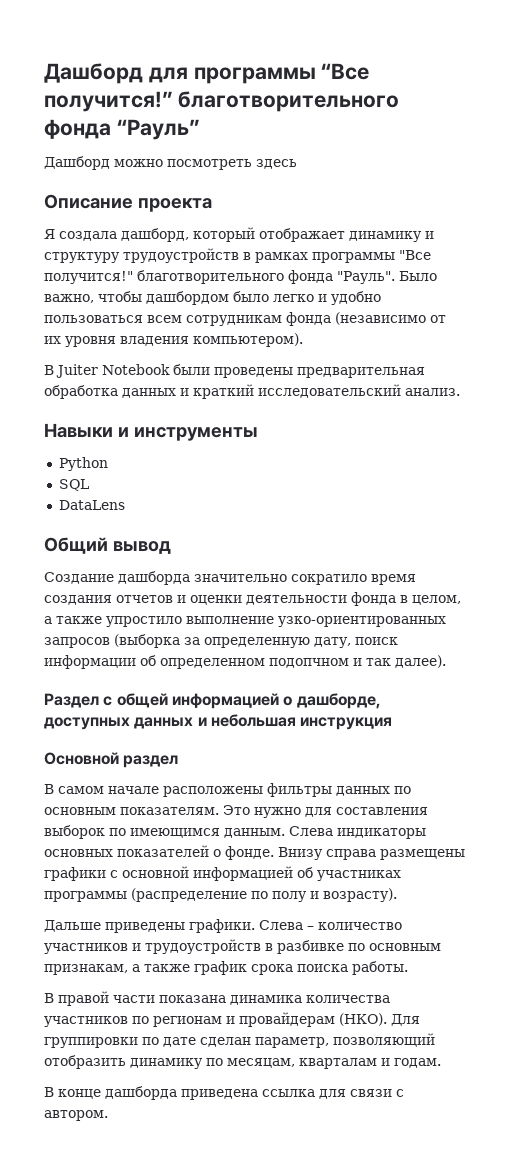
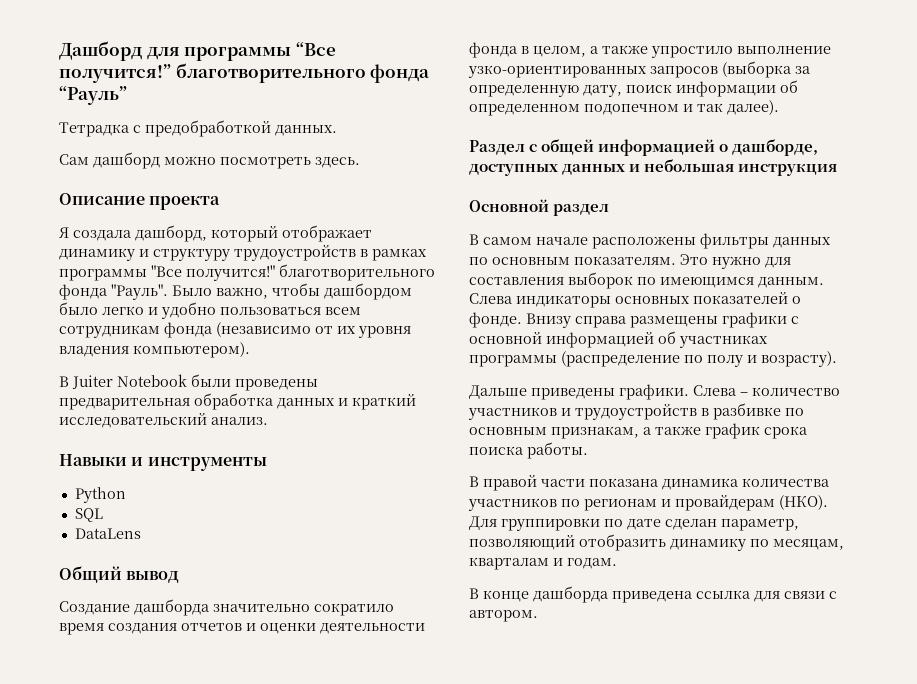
- Дашборд можно посмотреть здесь
+ Тетрадка с предобработкой данных.
+ Сам дашборд можно посмотреть здесь.
- Создание дашборда значительно сократило время создания отчетов и оценки деятельности фонда в целом, а также упростило выполнение узко-ориентированных запросов (выборка за определенную дату, поиск информации об определенном подопчном и так далее).
+ Создание дашборда значительно сократило время создания отчетов и оценки деятельности фонда в целом, а также упростило выполнение узко-ориентированных запросов (выборка за определенную дату, поиск информации об определенном подопечном и так далее).

